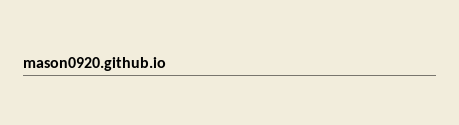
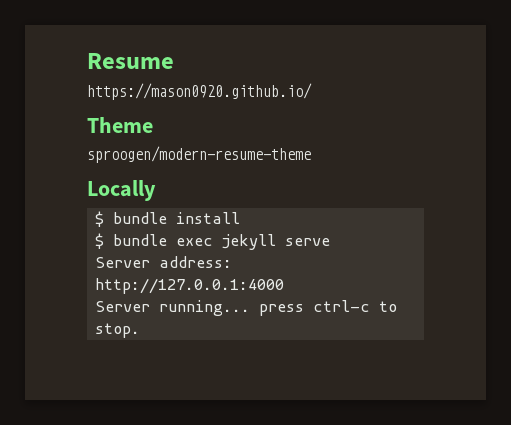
- mason0920.github.io
+ Resume
+ https://mason0920.github.io/
+ Theme
+ sproogen/modern-resume-theme
+ Locally
+ $ bundle install
+ $ bundle exec jekyll serve
+ Server address: http://127.0.0.1:4000
+ Server running... press ctrl-c to stop.

